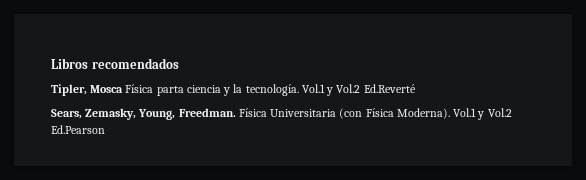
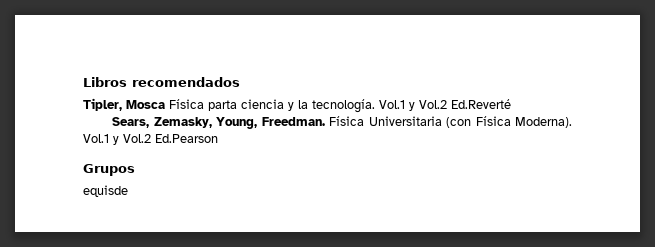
+ Grupos
+ equisde

